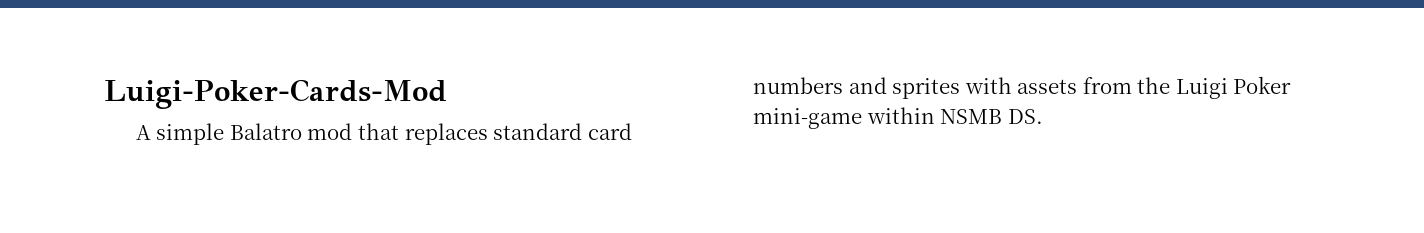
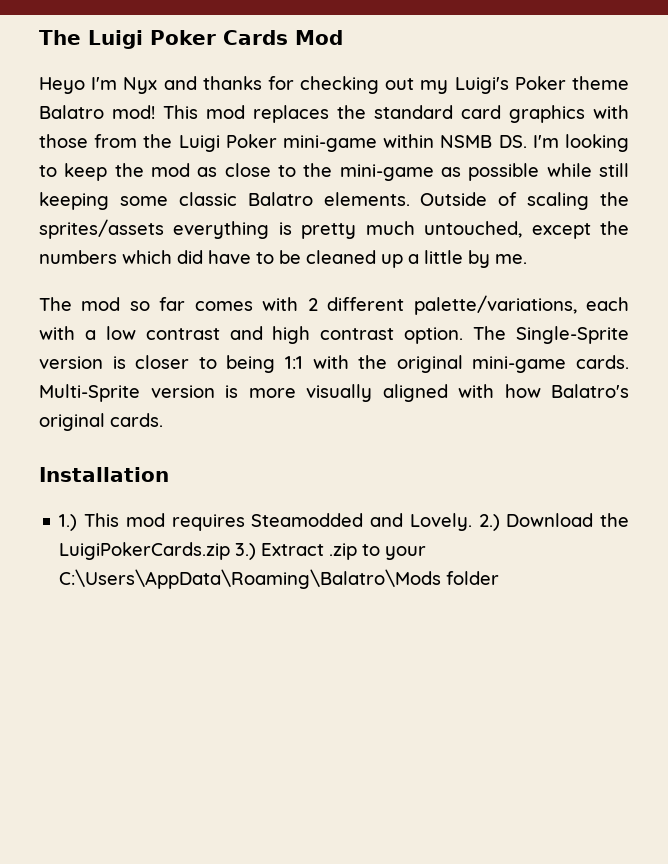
- Luigi-Poker-Cards-Mod
- A simple Balatro mod that replaces standard card numbers and sprites with assets from the Luigi Poker mini-game within NSMB DS.
+ The Luigi Poker Cards Mod
+ Heyo I'm Nyx and thanks for checking out my Luigi's Poker theme Balatro mod! This mod replaces the standard card graphics with those from the Luigi Poker mini-game within NSMB DS. I'm looking to keep the mod as close to the mini-game as possible while still keeping some classic Balatro elements. Outside of scaling the sprites/assets everything is pretty much untouched, except the numbers which did have to be cleaned up a little by me.
+ The mod so far comes with 2 different palette/variations, each with a low contrast and high contrast option. The Single-Sprite version is closer to being 1:1 with the original mini-game cards. Multi-Sprite version is more visually aligned with how Balatro's original cards.
+ Installation
+ 1.) This mod requires Steamodded and Lovely. 2.) Download the LuigiPokerCards.zip 3.) Extract .zip to your C:\Users\AppData\Roaming\Balatro\Mods folder

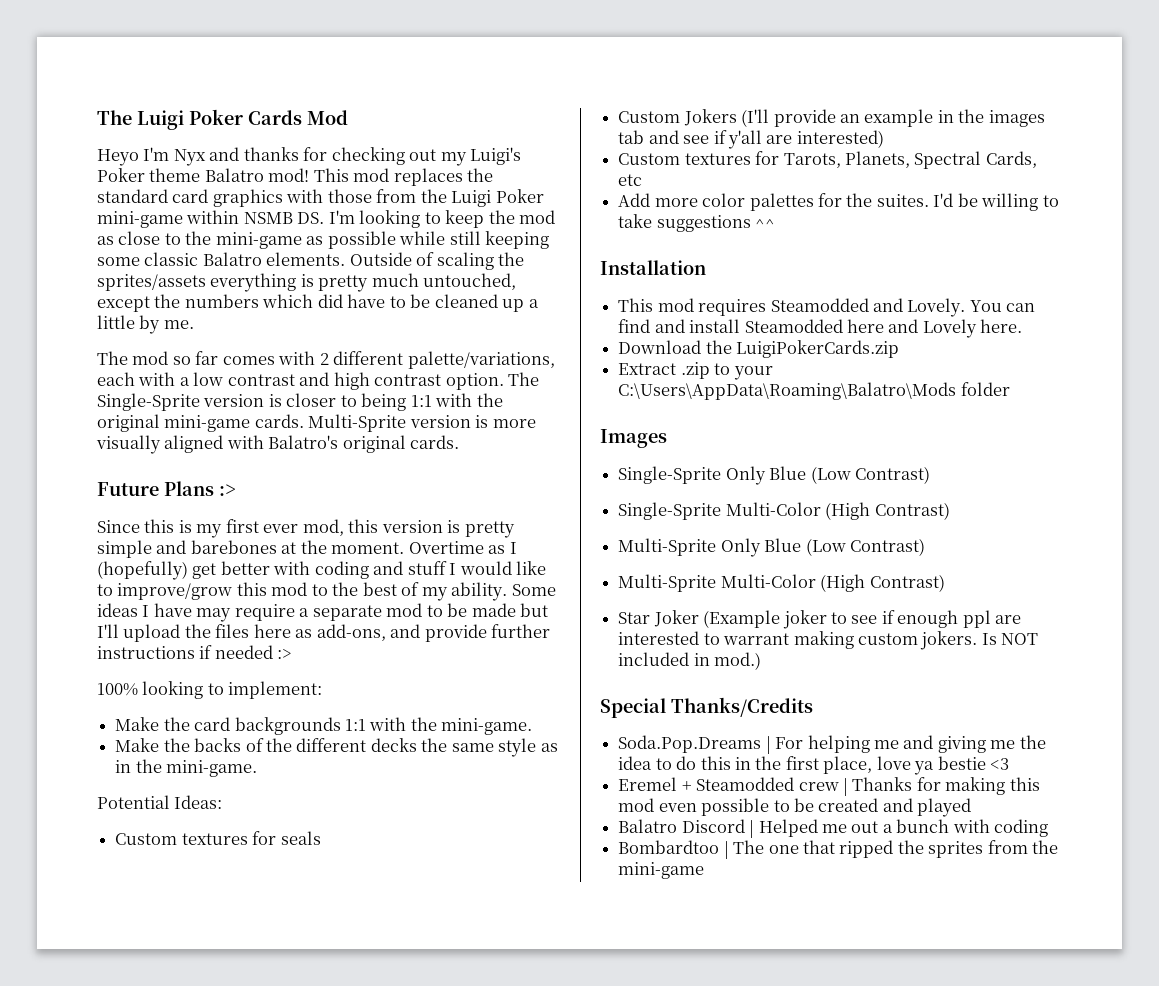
- Multi-Sprite version is more visually aligned with how Balatro's original cards.
+ Multi-Sprite version is more visually aligned with Balatro's original cards.
+ Future Plans :>
+ Since this is my first ever mod, this version is pretty simple and barebones at the moment. Overtime as I (hopefully) get better with coding and stuff I would like to improve/grow this mod to the best of my ability. Some ideas I have may require a separate mod to be made but I'll upload the files here as add-ons, and provide further instructions if needed :>
+ 100% looking to implement:
+ Make the card backgrounds 1:1 with the mini-game.
+ Make the backs of the different decks the same style as in the mini-game.
+ Potential Ideas:
+ Custom textures for seals
+ Custom Jokers (I'll provide an example in the images tab and see if y'all are interested)
+ Custom textures for Tarots, Planets, Spectral Cards, etc
+ Add more color palettes for the suites. I'd be willing to take suggestions ^^
- 1.) This mod requires Steamodded and Lovely.
+ This mod requires Steamodded and Lovely.
- 2.) Download the LuigiPokerCards.zip 3.) Extract .zip to your C:\Users\AppData\Roaming\Balatro\Mods folder
+ You can find and install Steamodded here and Lovely here.
+ Download the LuigiPokerCards.zip
+ Extract .zip to your C:\Users\AppData\Roaming\Balatro\Mods folder
+ Images
+ Single-Sprite Only Blue (Low Contrast)
+ Single-Sprite Multi-Color (High Contrast)
+ Multi-Sprite Only Blue (Low Contrast)
+ Multi-Sprite Multi-Color (High Contrast)
+ Star Joker (Example joker to see if enough ppl are interested to warrant making custom jokers. Is NOT included in mod.)
+ Special Thanks/Credits
+ Soda.Pop.Dreams | For helping me and giving me the idea to do this in the first place, love ya bestie <3
+ Eremel + Steamodded crew | Thanks for making this mod even possible to be created and played
+ Balatro Discord | Helped me out a bunch with coding
+ Bombardtoo | The one that ripped the sprites from the mini-game

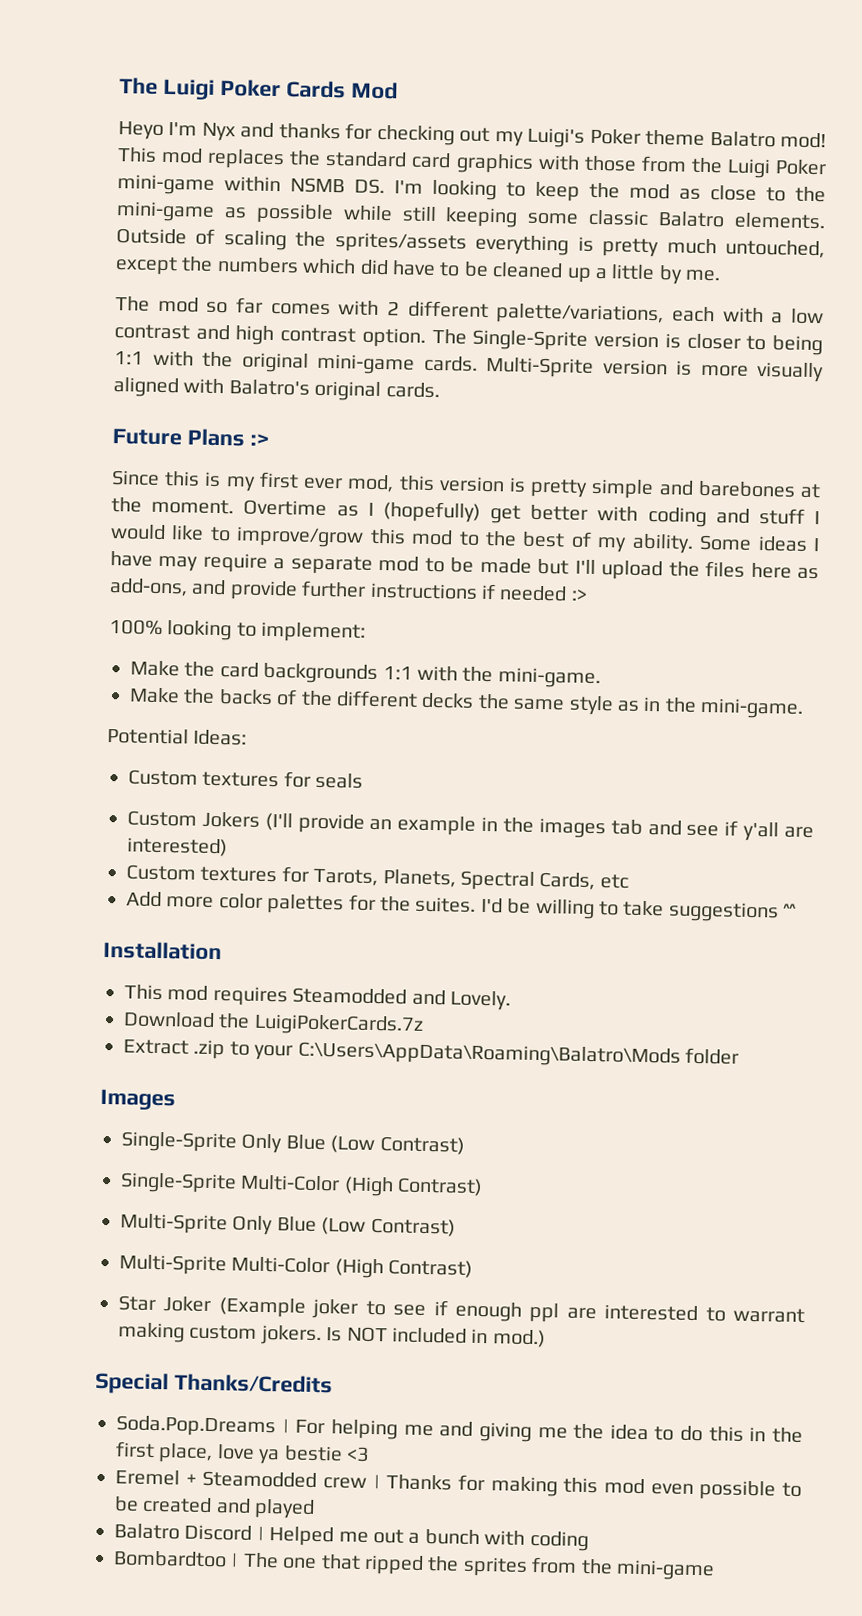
- You can find and install Steamodded here and Lovely here.
- Download the LuigiPokerCards.zip
+ Download the LuigiPokerCards.7z

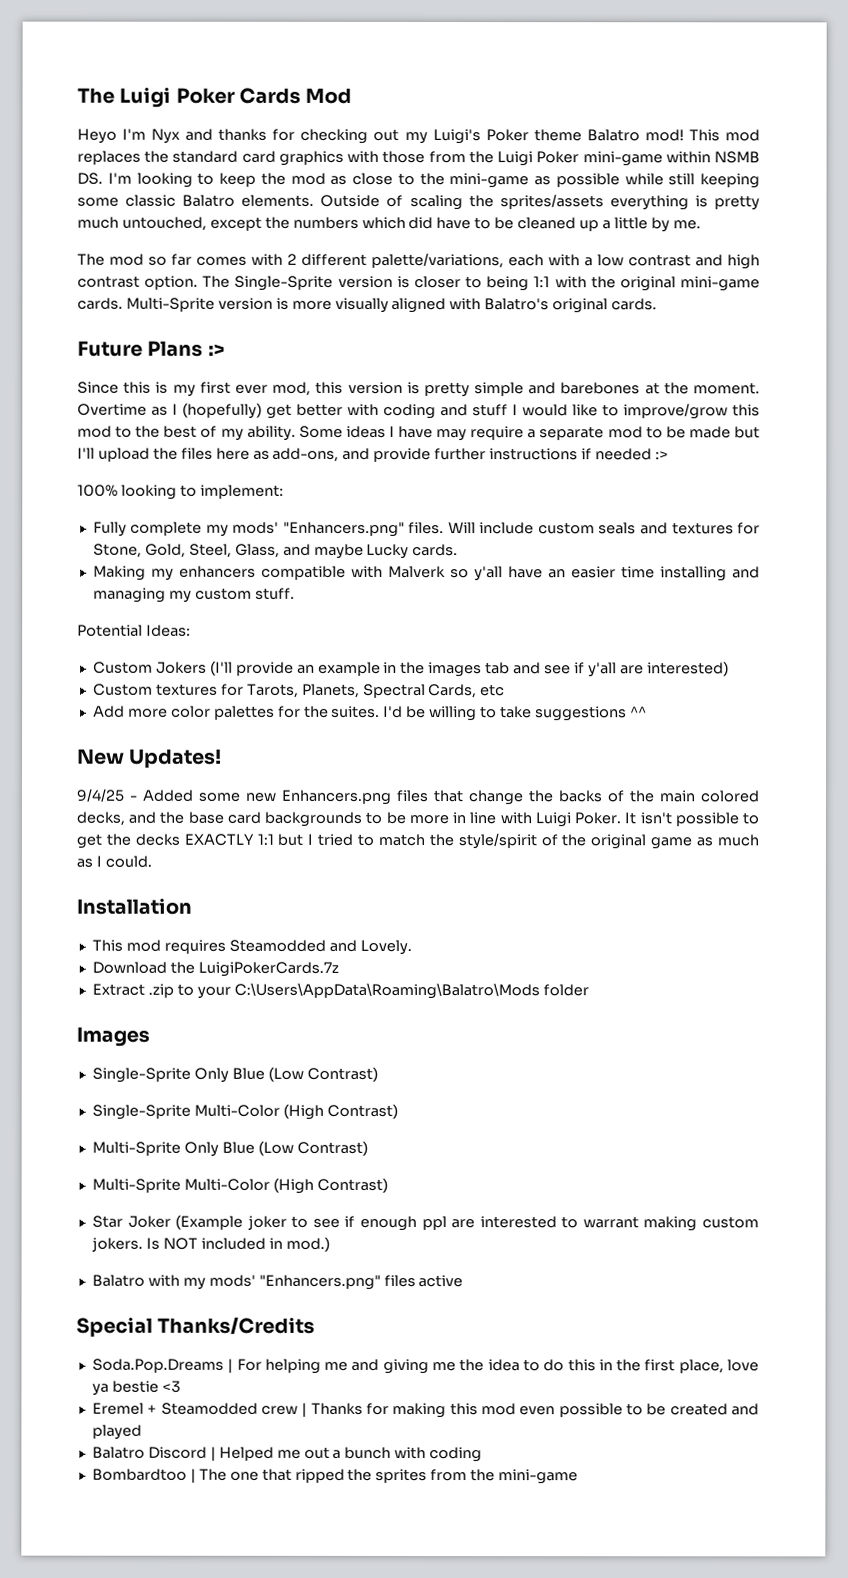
- Make the card backgrounds 1:1 with the mini-game.
- Make the backs of the different decks the same style as in the mini-game.
+ Fully complete my mods' "Enhancers.png" files. Will include custom seals and textures for Stone, Gold, Steel, Glass, and maybe Lucky cards.
+ Making my enhancers compatible with Malverk so y'all have an easier time installing and managing my custom stuff.
  Potential Ideas:
- Custom textures for seals
+ New Updates!
+ 9/4/25 - Added some new Enhancers.png files that change the backs of the main colored decks, and the base card backgrounds to be more in line with Luigi Poker. It isn't possible to get the decks EXACTLY 1:1 but I tried to match the style/spirit of the original game as much as I could.
+ Balatro with my mods' "Enhancers.png" files active

